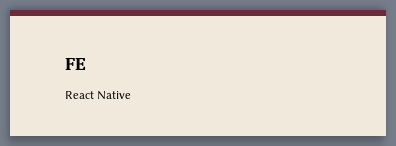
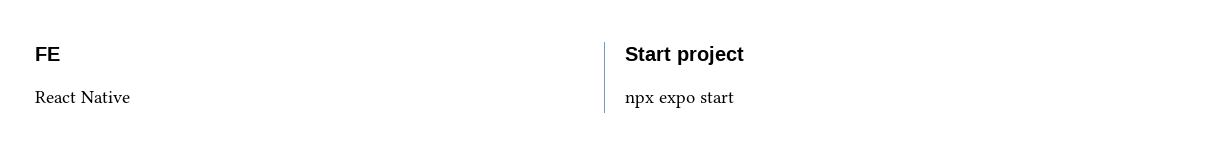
+ Start project
+ npx expo start

